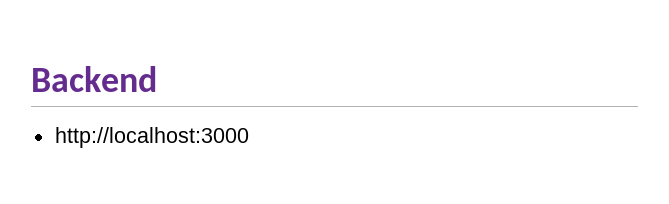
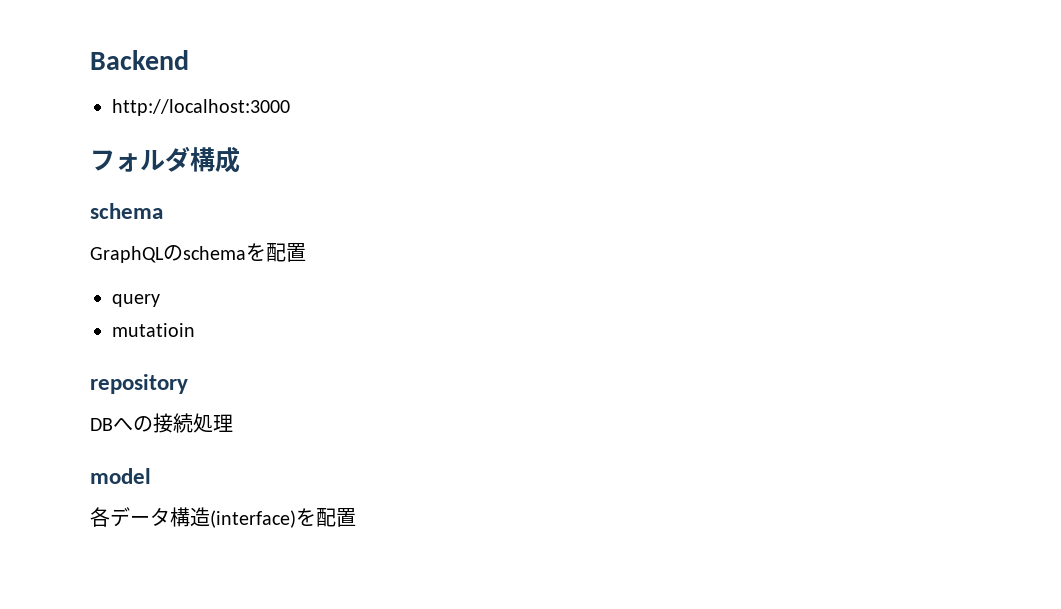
+ フォルダ構成
+ schema
+ GraphQLのschemaを配置
+ query
+ mutatioin
+ repository
+ DBへの接続処理
+ model
+ 各データ構造(interface)を配置

